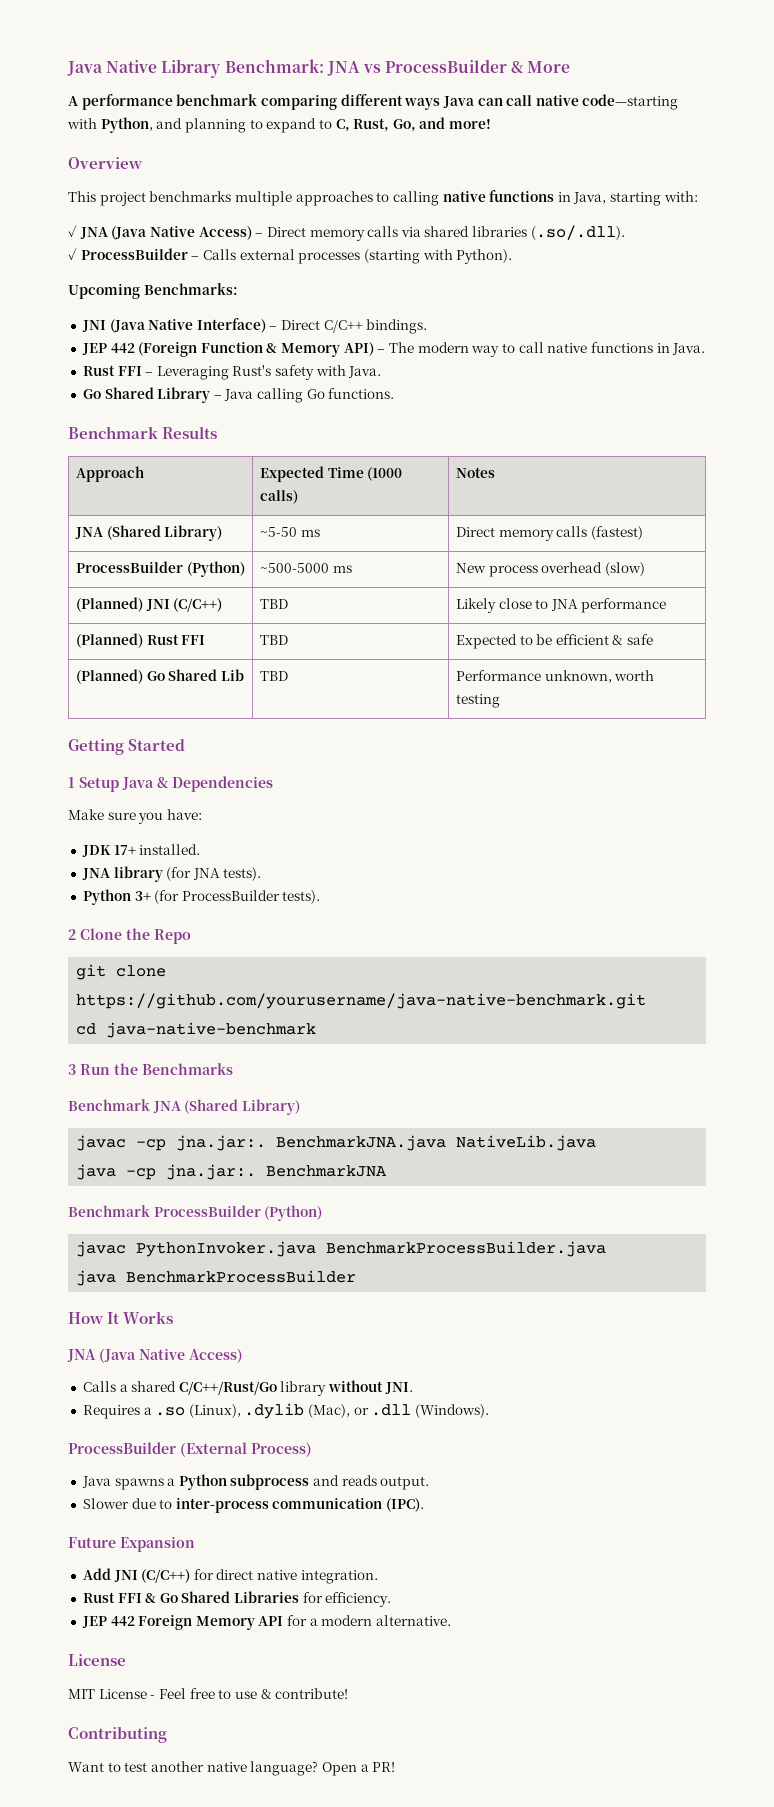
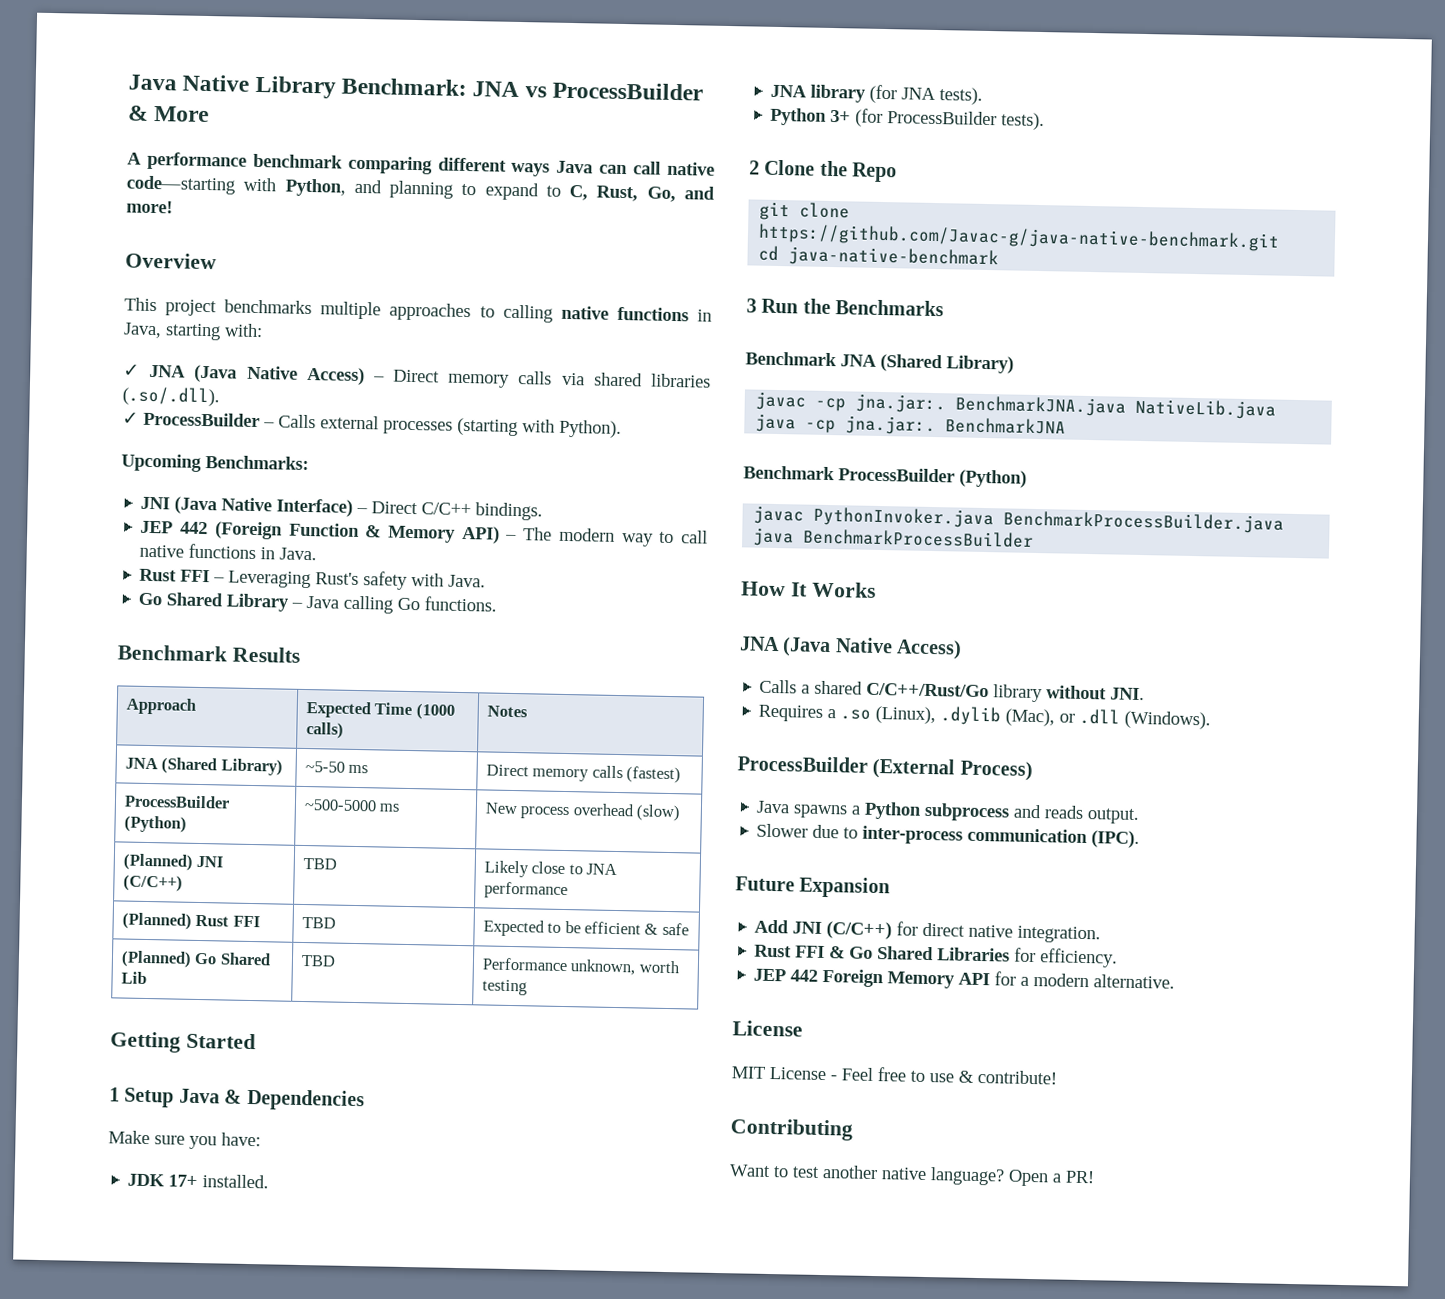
- git clone https://github.com/yourusername/java-native-benchmark.git
+ git clone https://github.com/Javac-g/java-native-benchmark.git

